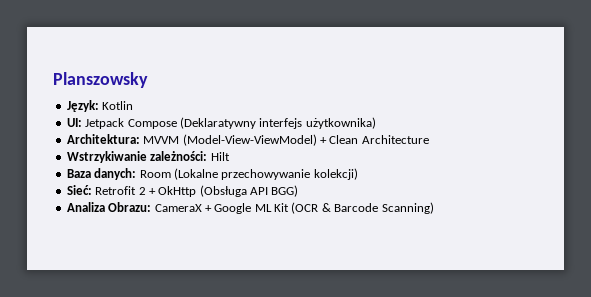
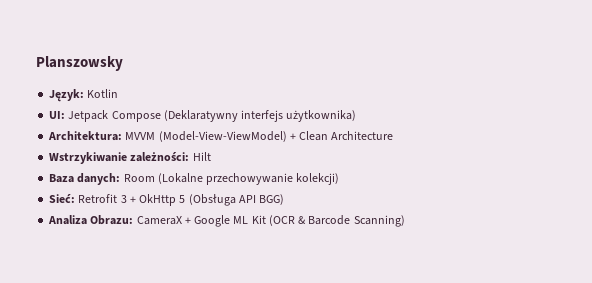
- Sieć: Retrofit 2 + OkHttp (Obsługa API BGG)
+ Sieć: Retrofit 3 + OkHttp 5 (Obsługa API BGG)

